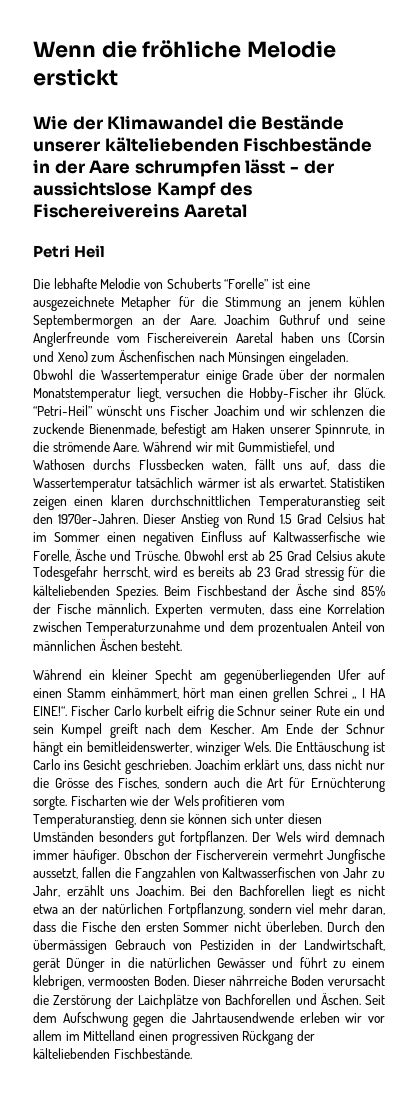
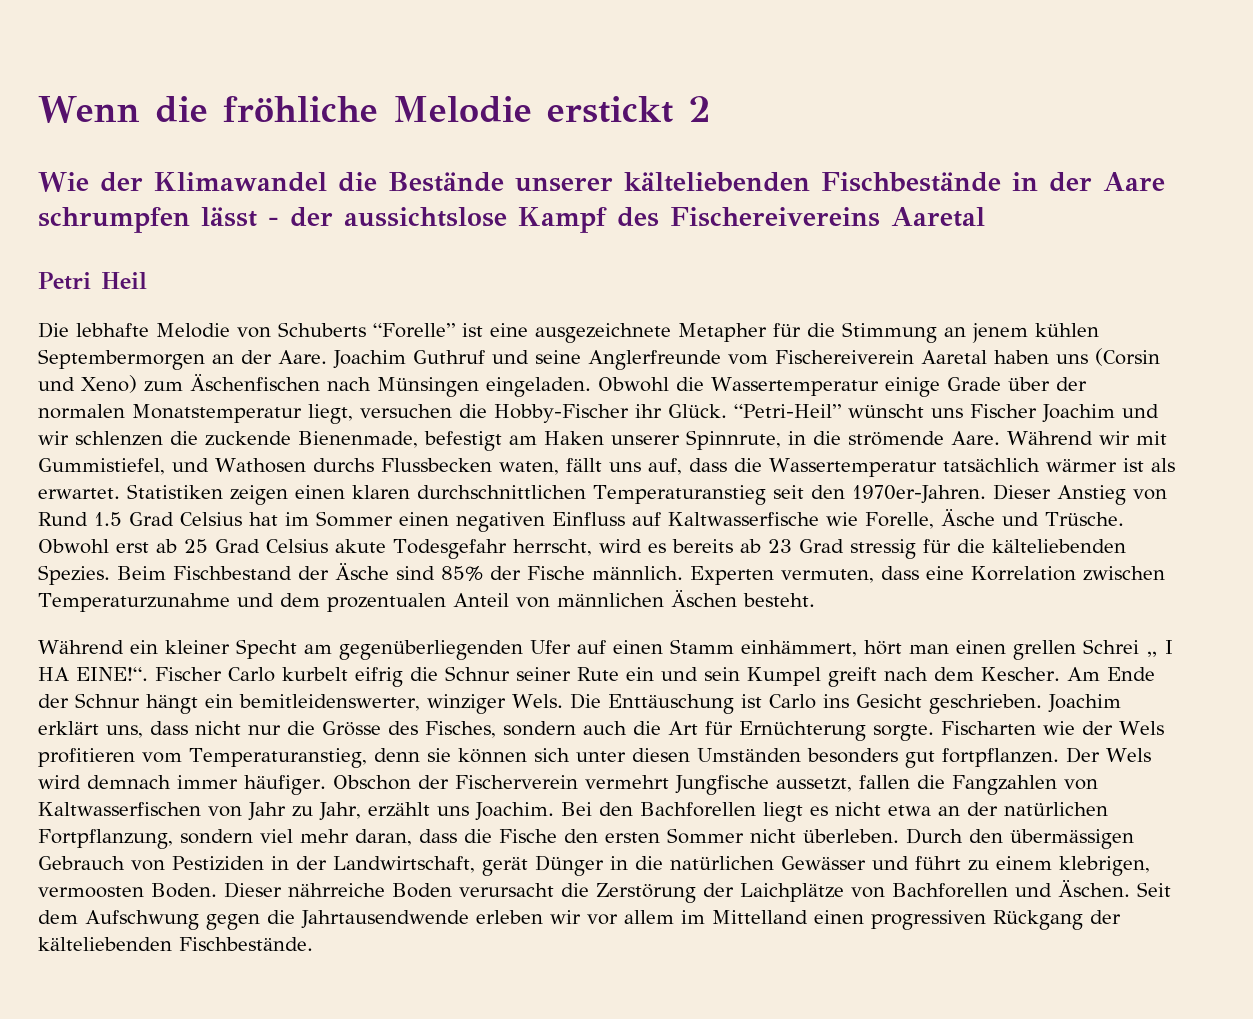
- Wenn die fröhliche Melodie erstickt
+ Wenn die fröhliche Melodie erstickt 2

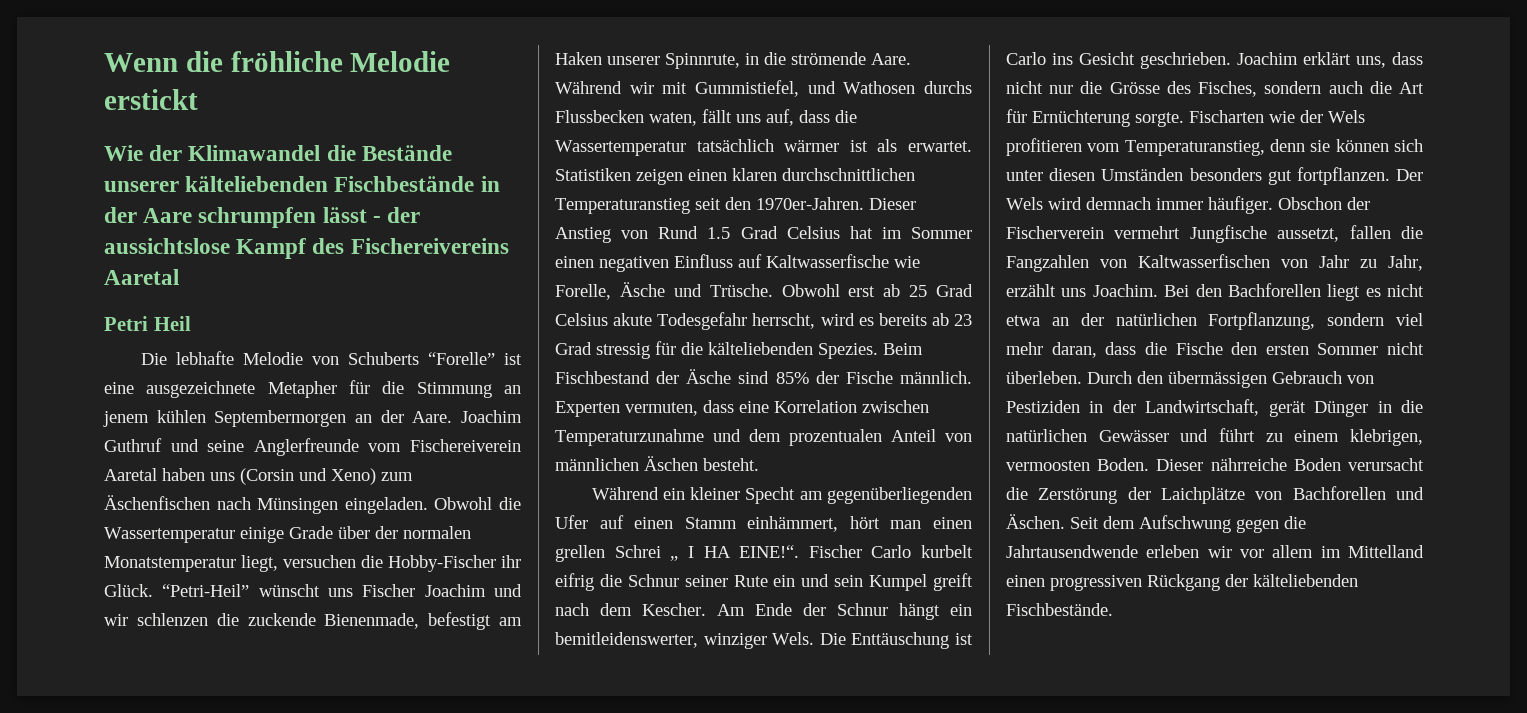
- Wenn die fröhliche Melodie erstickt 2
+ Wenn die fröhliche Melodie erstickt

